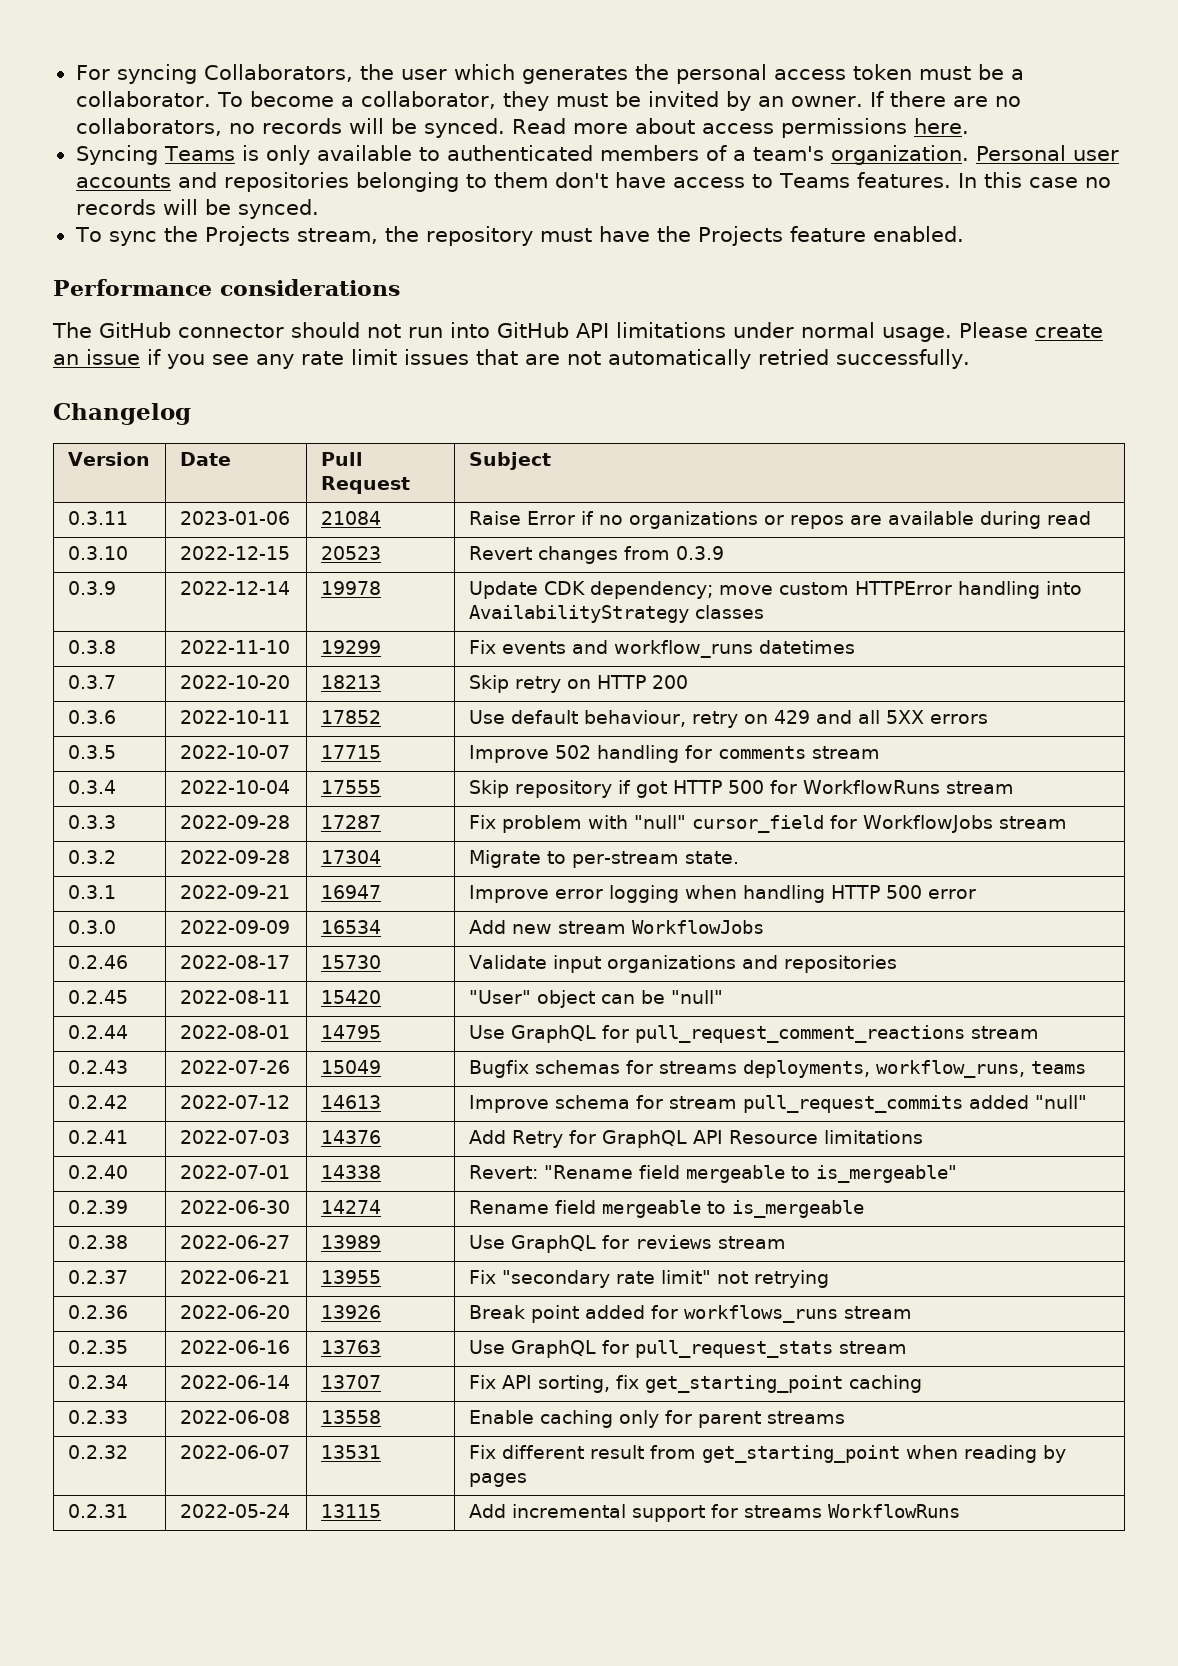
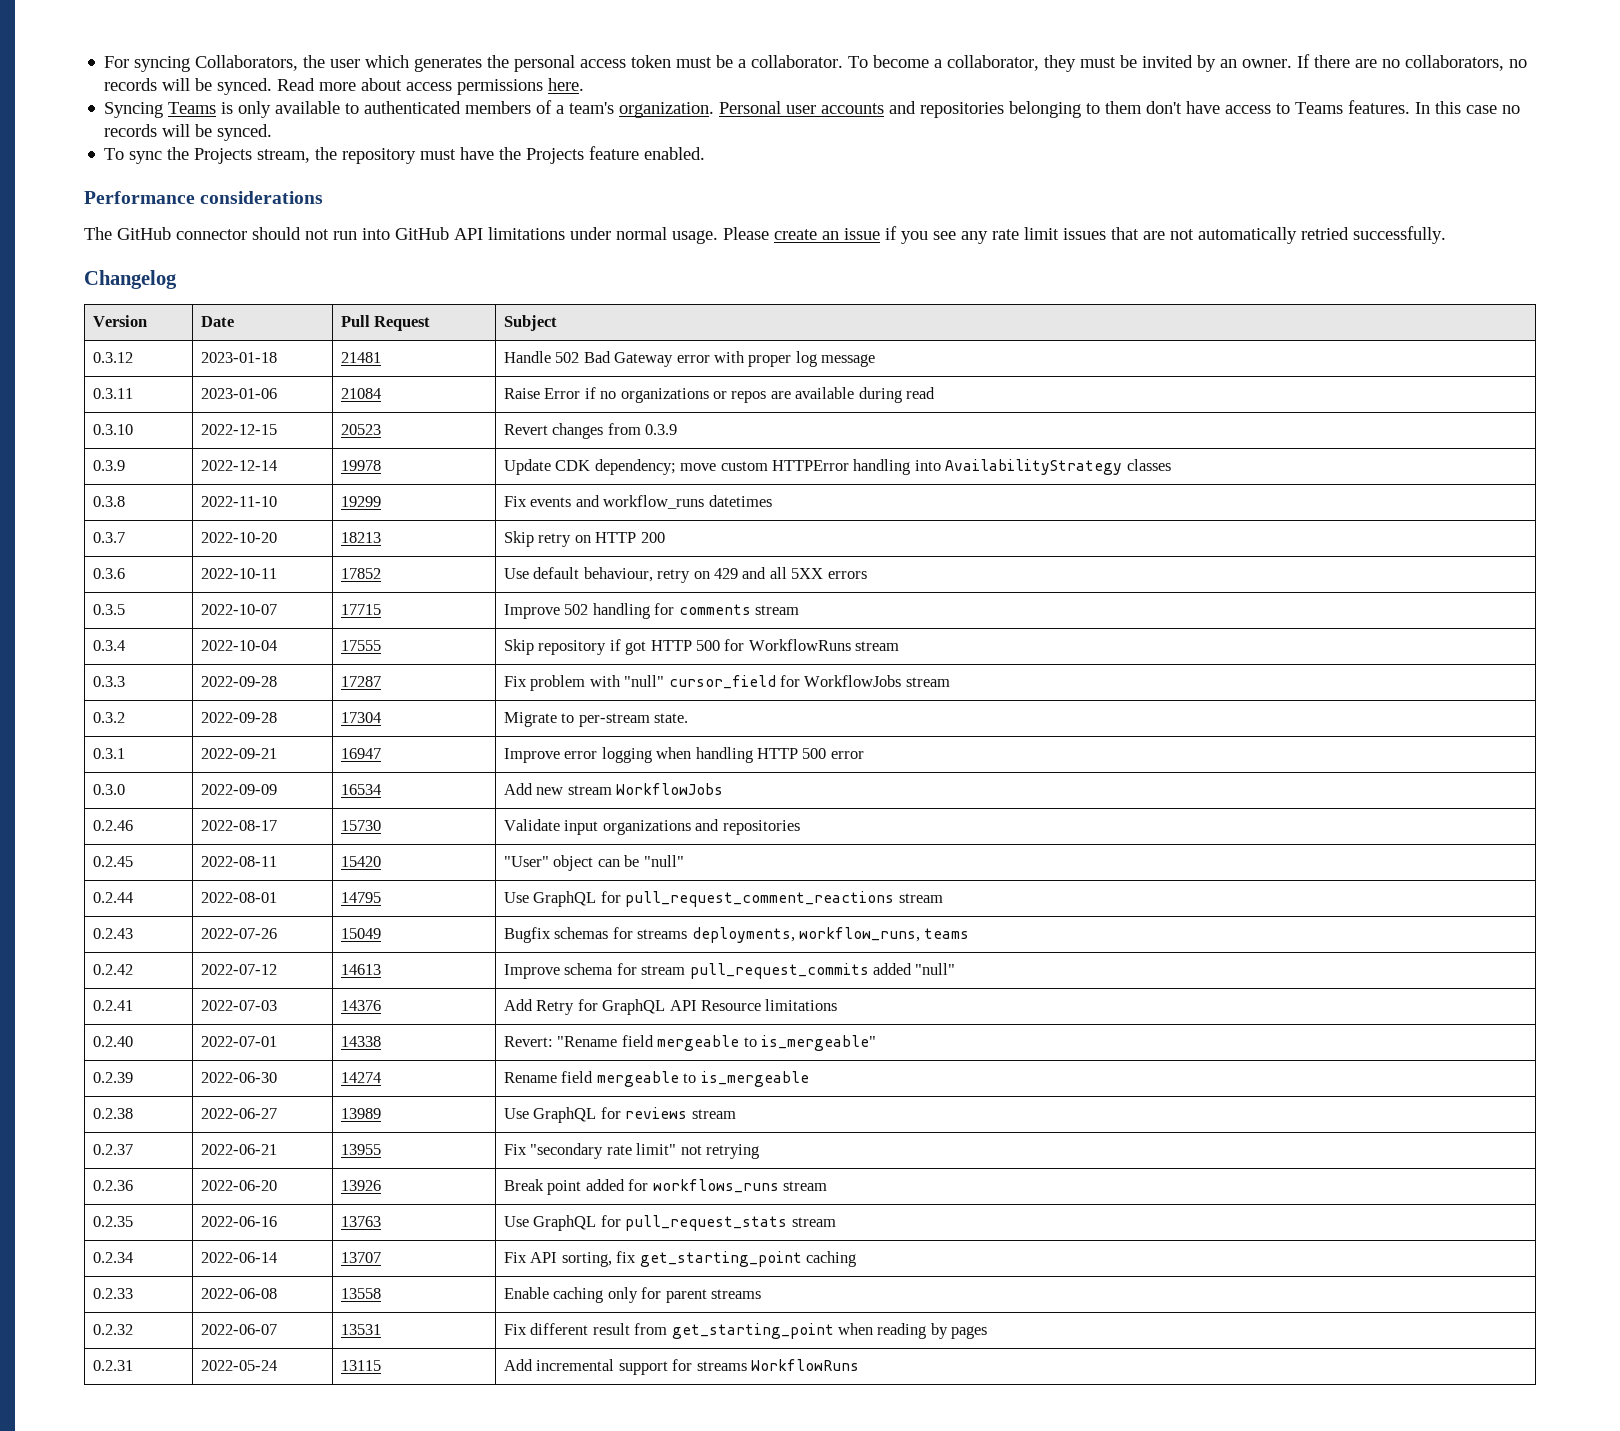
+ 0.3.12 | 2023-01-18 | 21481 | Handle 502 Bad Gateway error with proper log message

